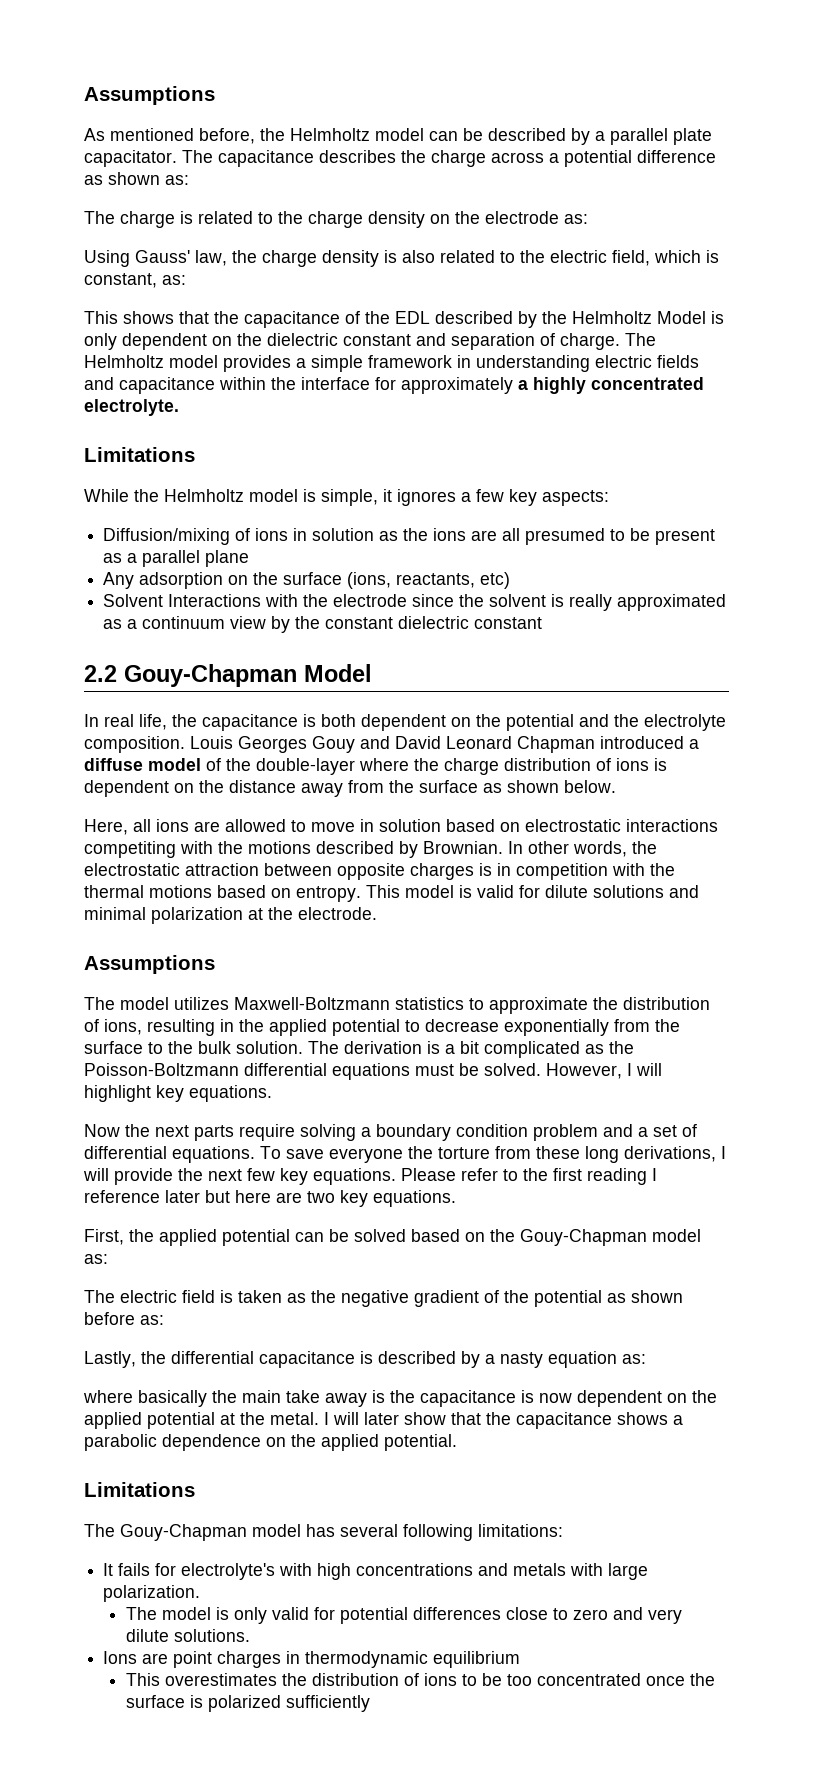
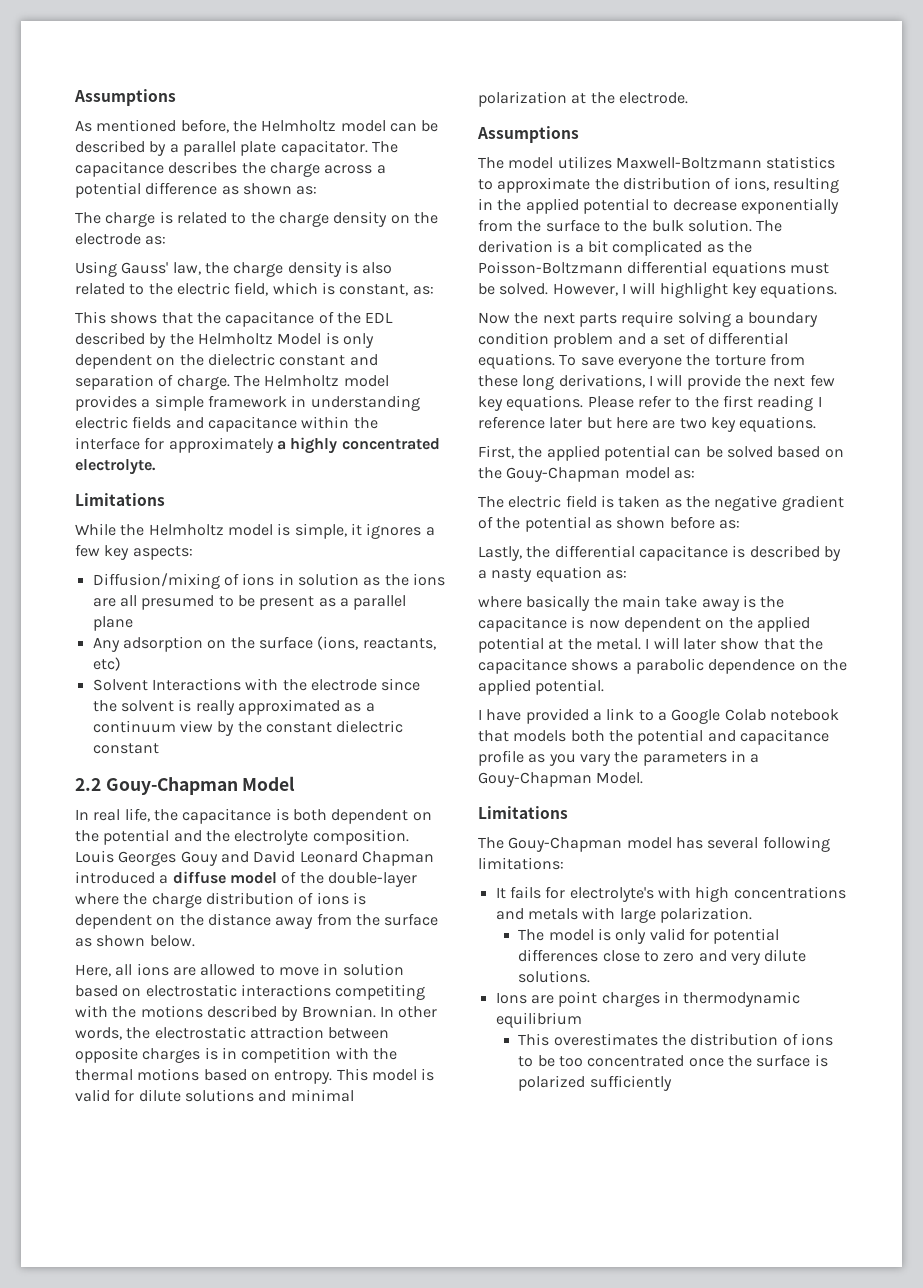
+ I have provided a link to a Google Colab notebook that models both the potential and capacitance profile as you vary the parameters in a Gouy-Chapman Model.

